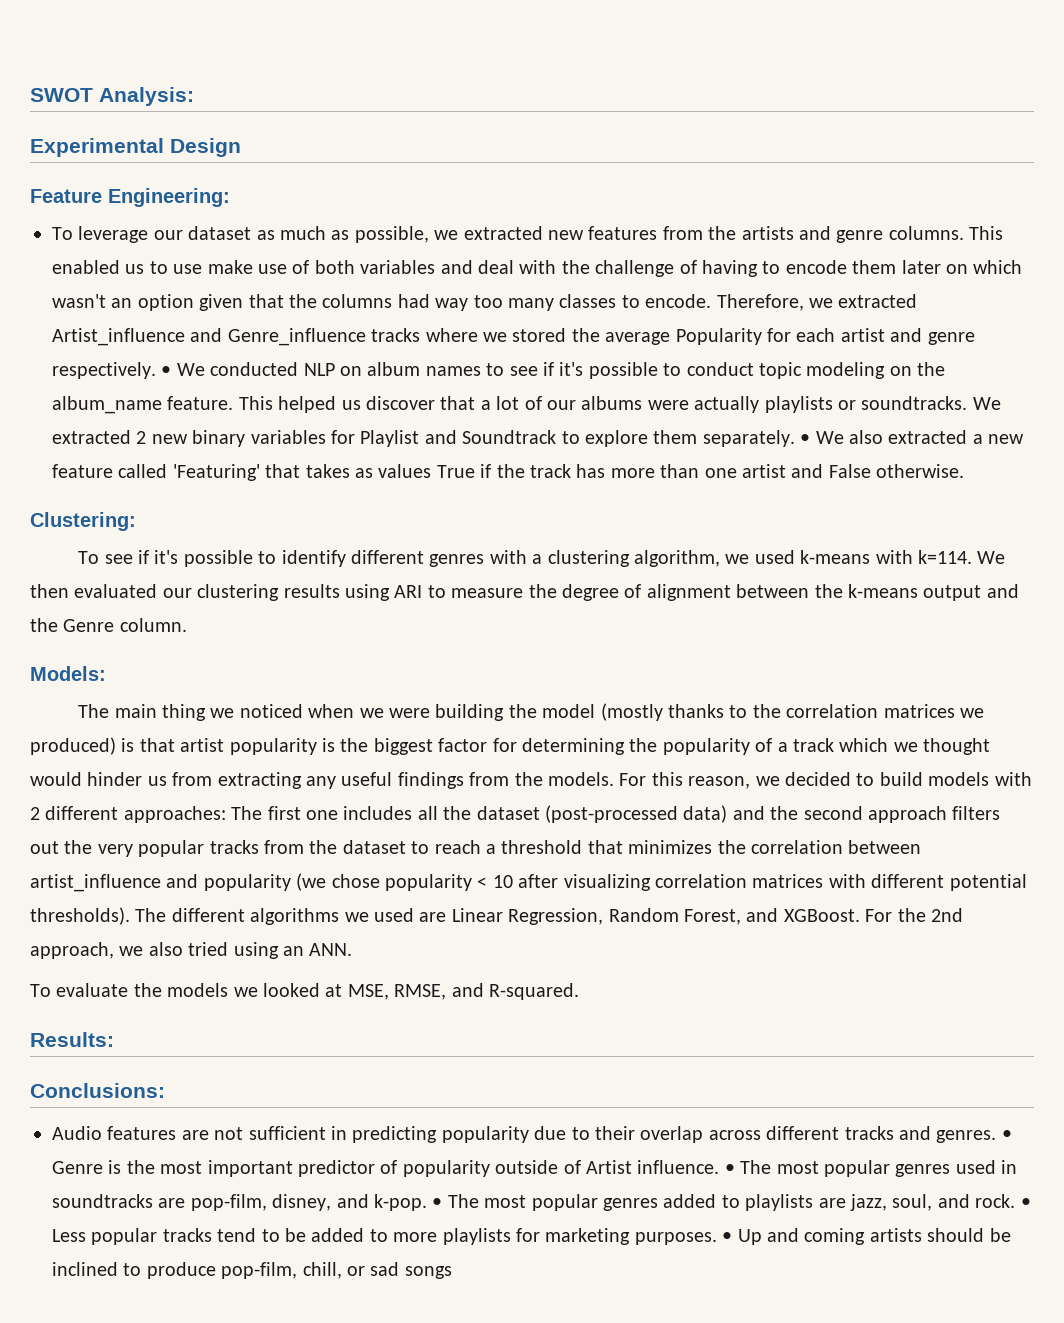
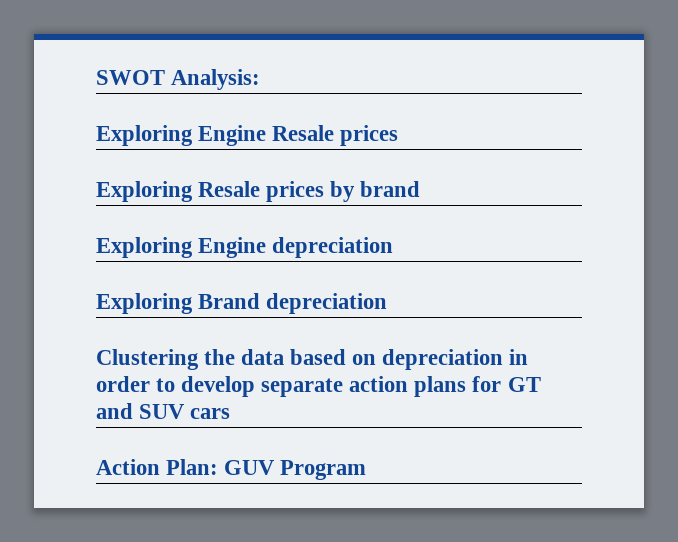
- Experimental Design
- Feature Engineering:
- To leverage our dataset as much as possible, we extracted new features from the artists and genre columns. This enabled us to use make use of both variables and deal with the challenge of having to encode them later on which wasn't an option given that the columns had way too many classes to encode. Therefore, we extracted Artist_influence and Genre_influence tracks where we stored the average Popularity for each artist and genre respectively. • We conducted NLP on album names to see if it's possible to conduct topic modeling on the album_name feature. This helped us discover that a lot of our albums were actually playlists or soundtracks. We extracted 2 new binary variables for Playlist and Soundtrack to explore them separately. • We also extracted a new feature called 'Featuring' that takes as values True if the track has more than one artist and False otherwise.
- Clustering:
- To see if it's possible to identify different genres with a clustering algorithm, we used k-means with k=114. We then evaluated our clustering results using ARI to measure the degree of alignment between the k-means output and the Genre column.
- Models:
- The main thing we noticed when we were building the model (mostly thanks to the correlation matrices we produced) is that artist popularity is the biggest factor for determining the popularity of a track which we thought would hinder us from extracting any useful findings from the models. For this reason, we decided to build models with 2 different approaches: The first one includes all the dataset (post-processed data) and the second approach filters out the very popular tracks from the dataset to reach a threshold that minimizes the correlation between artist_influence and popularity (we chose popularity < 10 after visualizing correlation matrices with different potential thresholds). The different algorithms we used are Linear Regression, Random Forest, and XGBoost. For the 2nd approach, we also tried using an ANN.
- To evaluate the models we looked at MSE, RMSE, and R-squared.
- Results:
- Conclusions:
- Audio features are not sufficient in predicting popularity due to their overlap across different tracks and genres. • Genre is the most important predictor of popularity outside of Artist influence. • The most popular genres used in soundtracks are pop-film, disney, and k-pop. • The most popular genres added to playlists are jazz, soul, and rock. • Less popular tracks tend to be added to more playlists for marketing purposes. • Up and coming artists should be inclined to produce pop-film, chill, or sad songs
+ Exploring Engine Resale prices
+ Exploring Resale prices by brand
+ Exploring Engine depreciation
+ Exploring Brand depreciation
+ Clustering the data based on depreciation in order to develop separate action plans for GT and SUV cars
+ Action Plan: GUV Program

